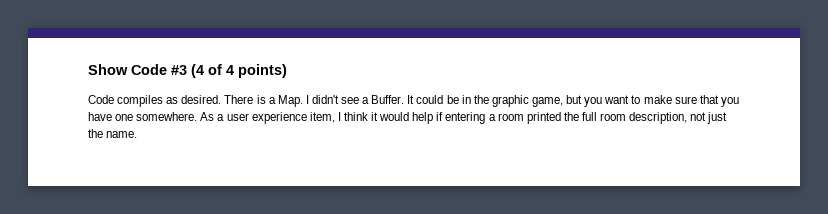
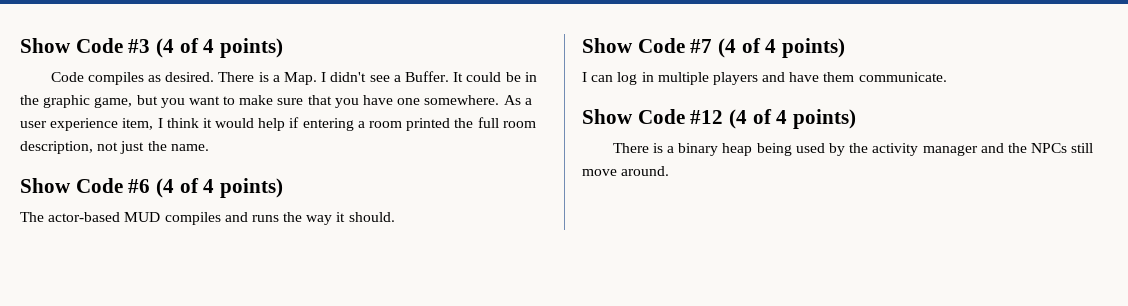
+ Show Code #6 (4 of 4 points)
+ The actor-based MUD compiles and runs the way it should.
+ Show Code #7 (4 of 4 points)
+ I can log in multiple players and have them communicate.
+ Show Code #12 (4 of 4 points)
+ There is a binary heap being used by the activity manager and the NPCs still move around.

